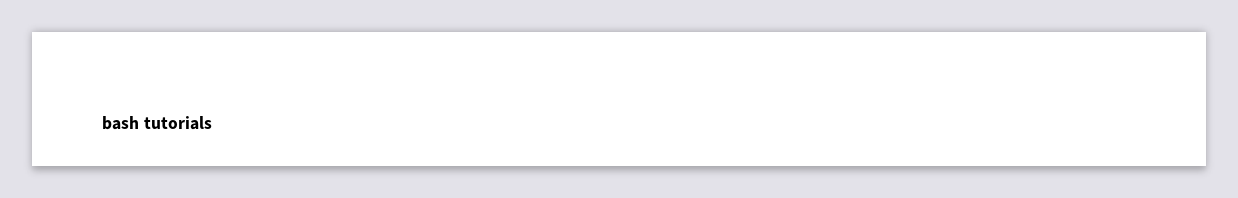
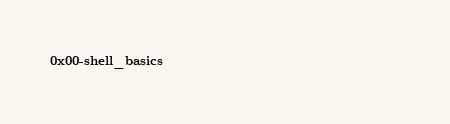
- bash tutorials
+ 0x00-shell_basics

